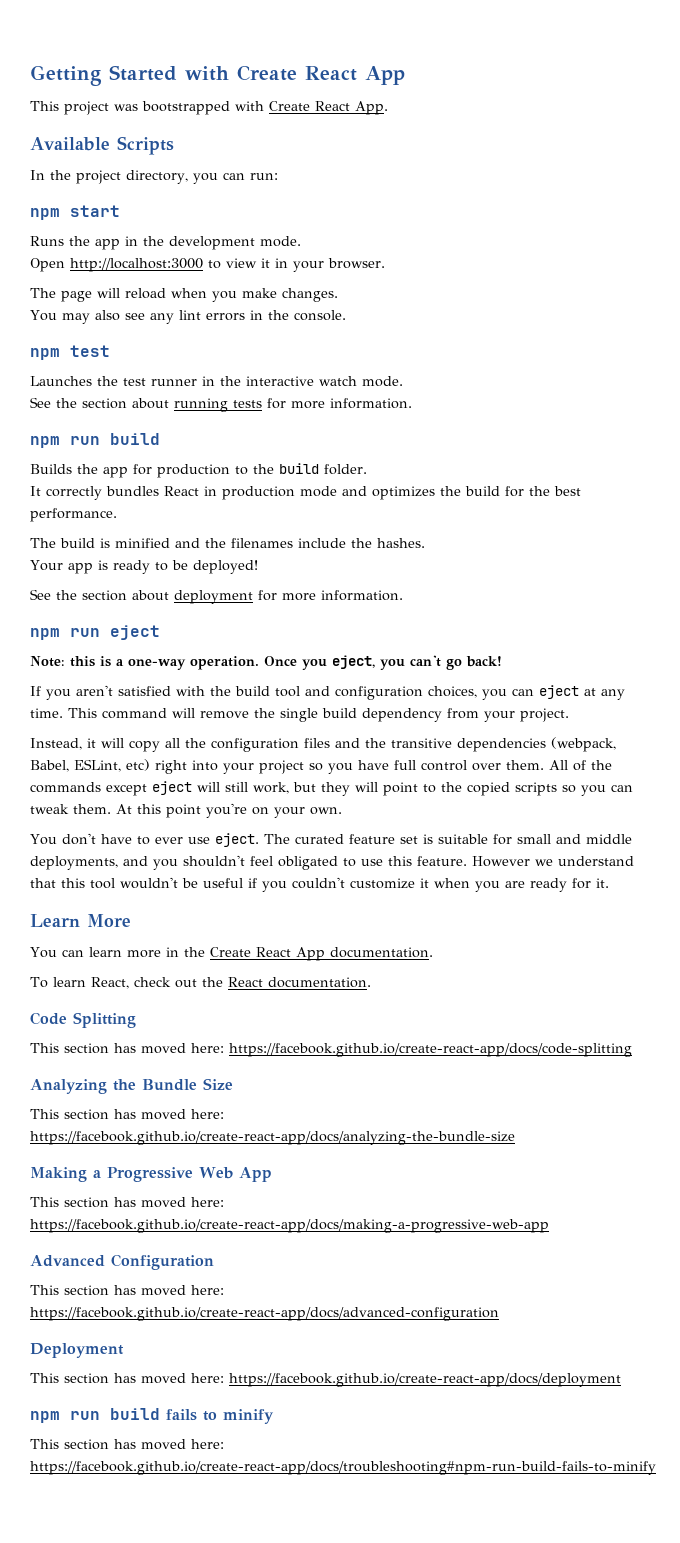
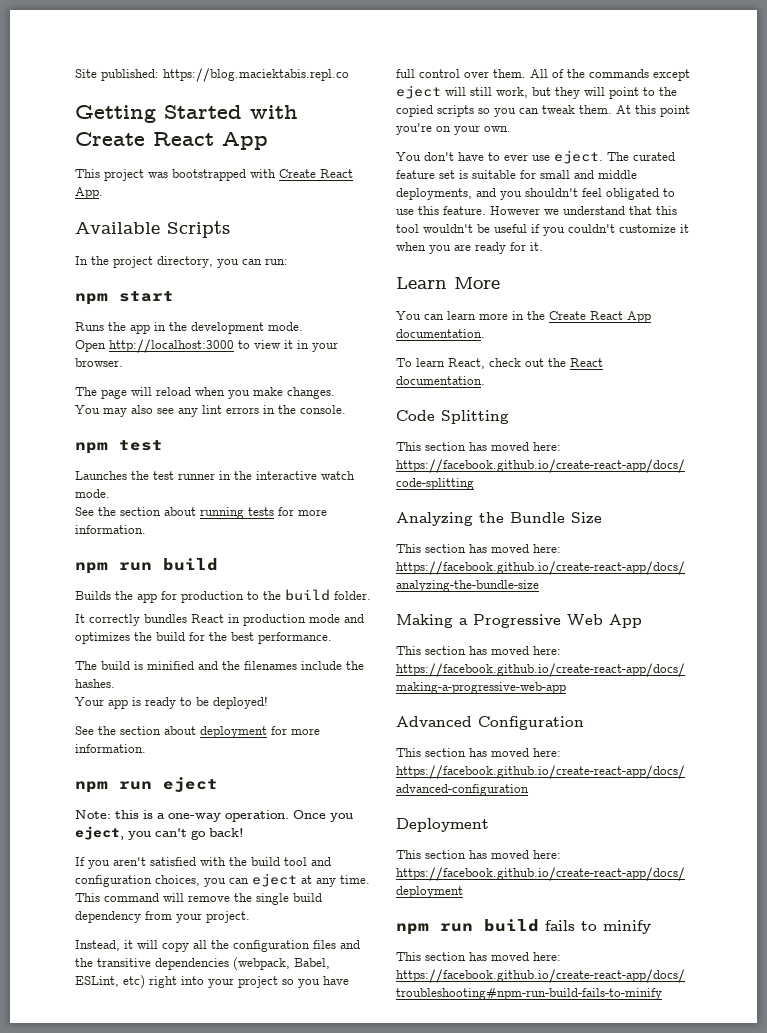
+ Site published: https://blog.maciektabis.repl.co

